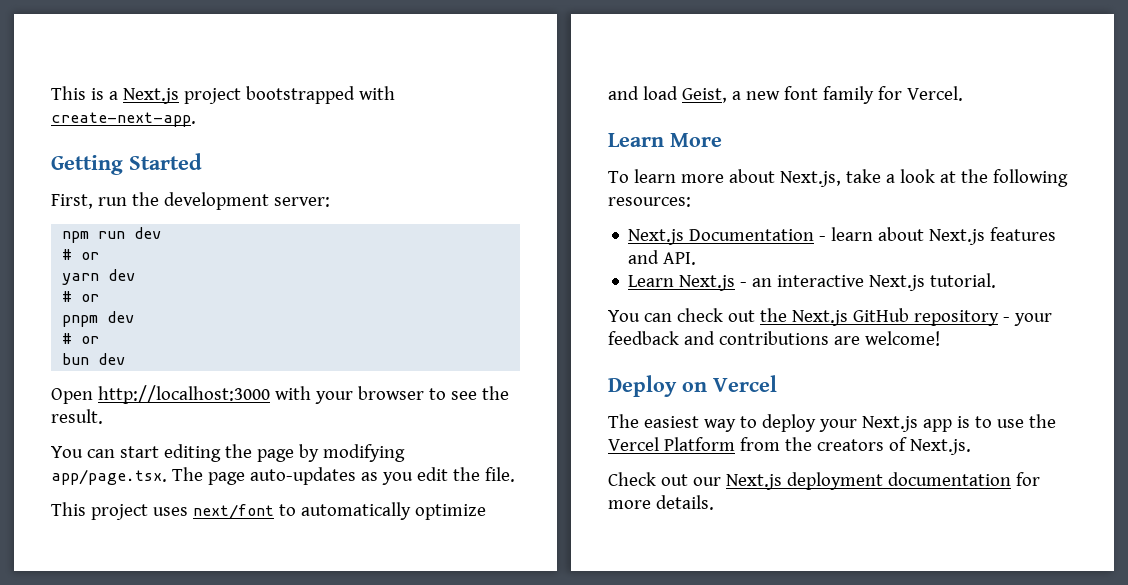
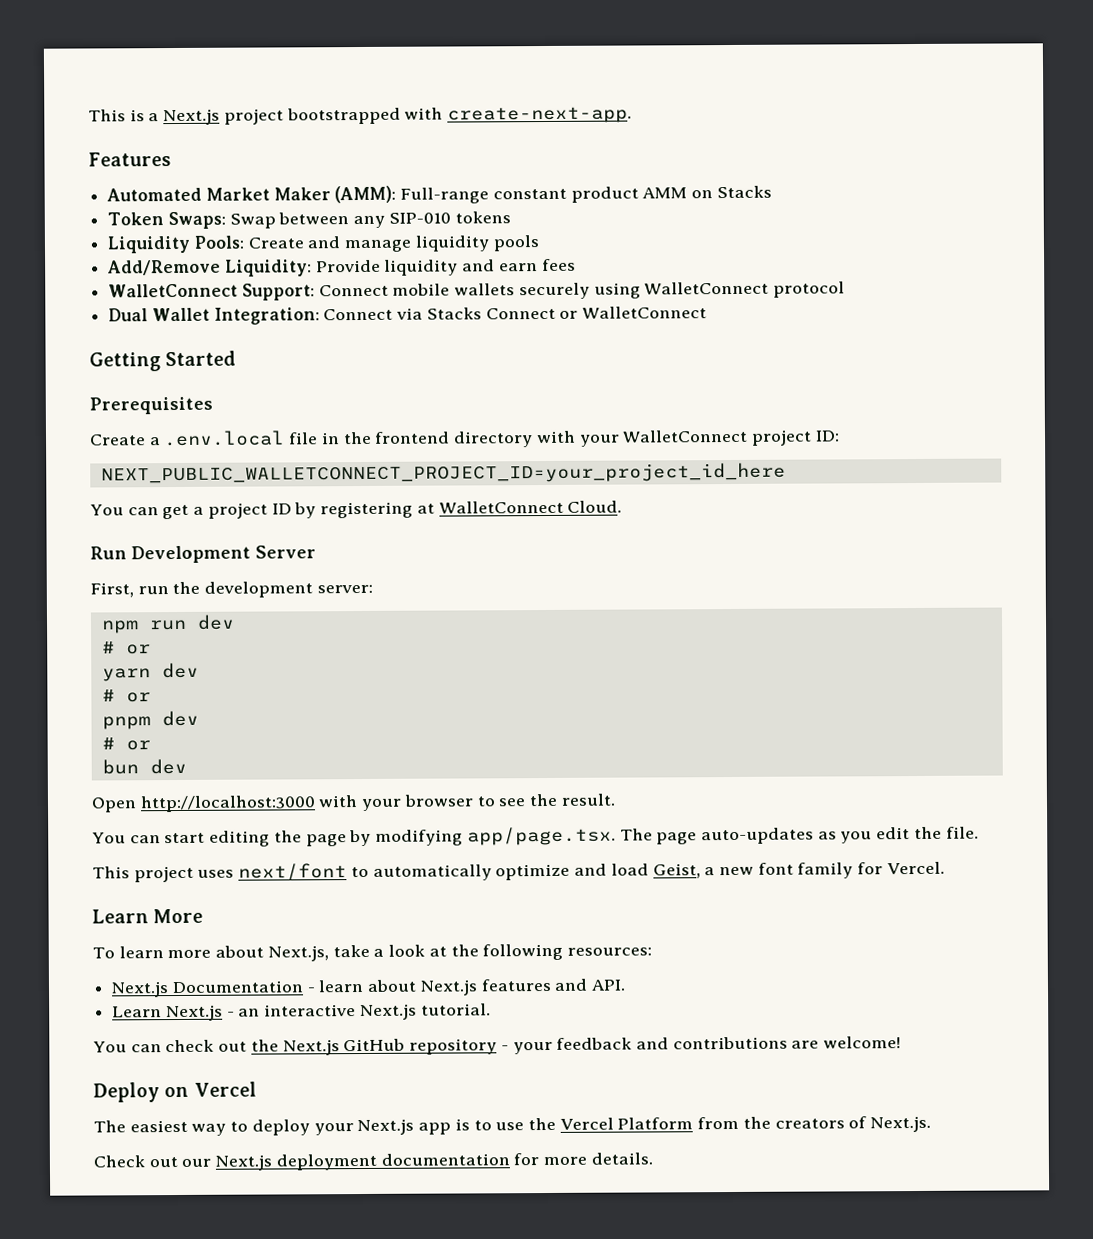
+ Features
+ Automated Market Maker (AMM): Full-range constant product AMM on Stacks
+ Token Swaps: Swap between any SIP-010 tokens
+ Liquidity Pools: Create and manage liquidity pools
+ Add/Remove Liquidity: Provide liquidity and earn fees
+ WalletConnect Support: Connect mobile wallets securely using WalletConnect protocol
+ Dual Wallet Integration: Connect via Stacks Connect or WalletConnect
  Getting Started
+ Prerequisites
+ Create a .env.local file in the frontend directory with your WalletConnect project ID:
+ NEXT_PUBLIC_WALLETCONNECT_PROJECT_ID=your_project_id_here
+ You can get a project ID by registering at WalletConnect Cloud.
+ Run Development Server

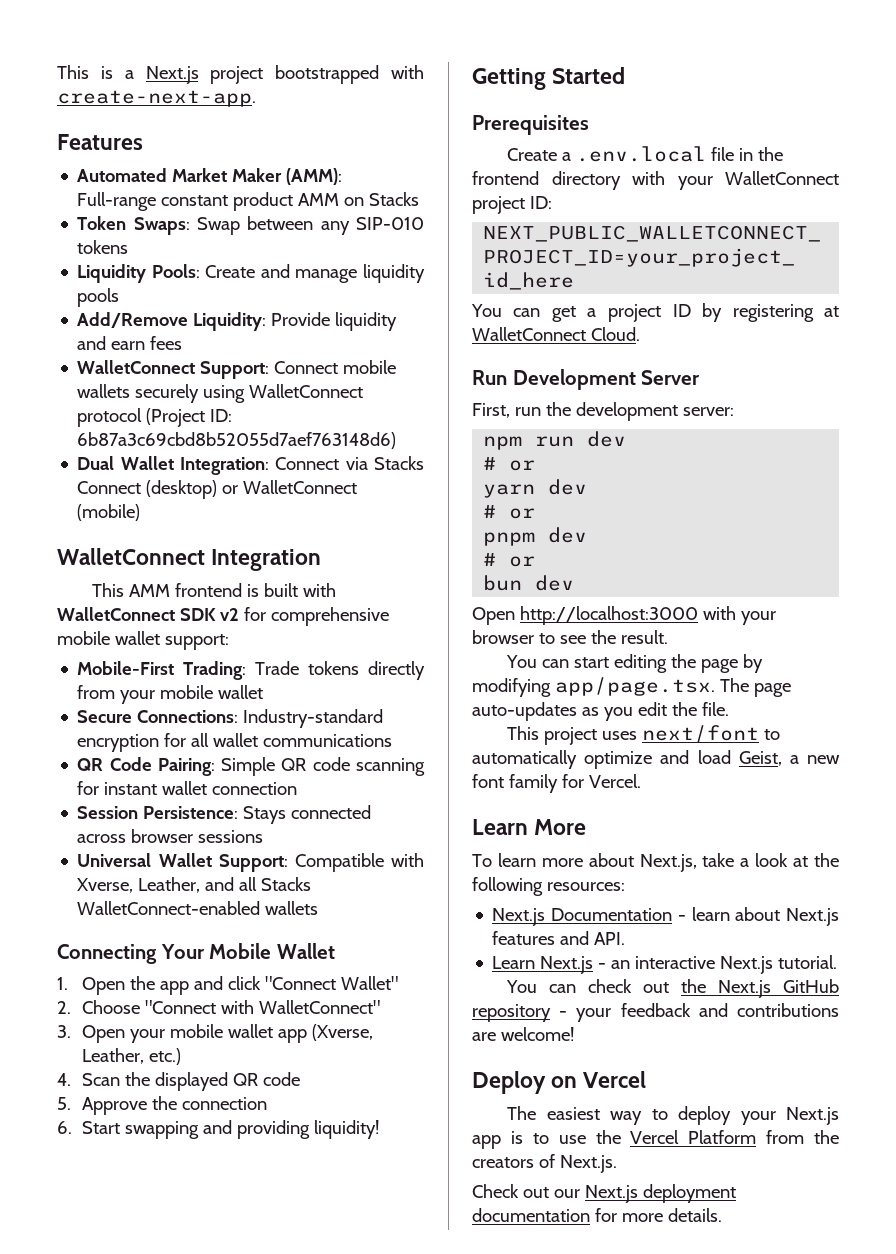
- WalletConnect Support: Connect mobile wallets securely using WalletConnect protocol
+ WalletConnect Support: Connect mobile wallets securely using WalletConnect protocol (Project ID: 6b87a3c69cbd8b52055d7aef763148d6)
- Dual Wallet Integration: Connect via Stacks Connect or WalletConnect
+ Dual Wallet Integration: Connect via Stacks Connect (desktop) or WalletConnect (mobile)
+ WalletConnect Integration
+ This AMM frontend is built with WalletConnect SDK v2 for comprehensive mobile wallet support:
+ Mobile-First Trading: Trade tokens directly from your mobile wallet
+ Secure Connections: Industry-standard encryption for all wallet communications
+ QR Code Pairing: Simple QR code scanning for instant wallet connection
+ Session Persistence: Stays connected across browser sessions
+ Universal Wallet Support: Compatible with Xverse, Leather, and all Stacks WalletConnect-enabled wallets
+ Connecting Your Mobile Wallet
+ 1. Open the app and click "Connect Wallet"
+ 2. Choose "Connect with WalletConnect"
+ 3. Open your mobile wallet app (Xverse, Leather, etc.)
+ 4. Scan the displayed QR code
+ 5. Approve the connection
+ 6. Start swapping and providing liquidity!

